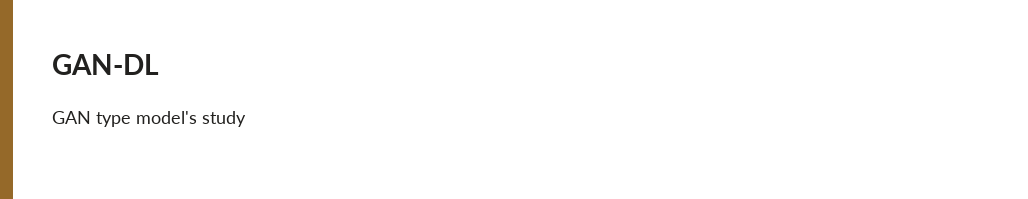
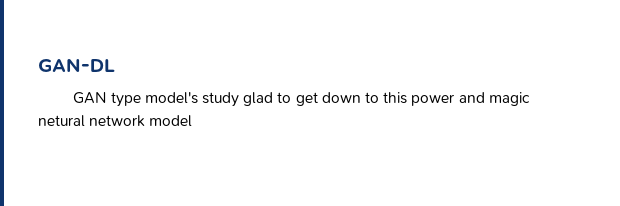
- GAN type model's study
+ GAN type model's study glad to get down to this power and magic netural network model

